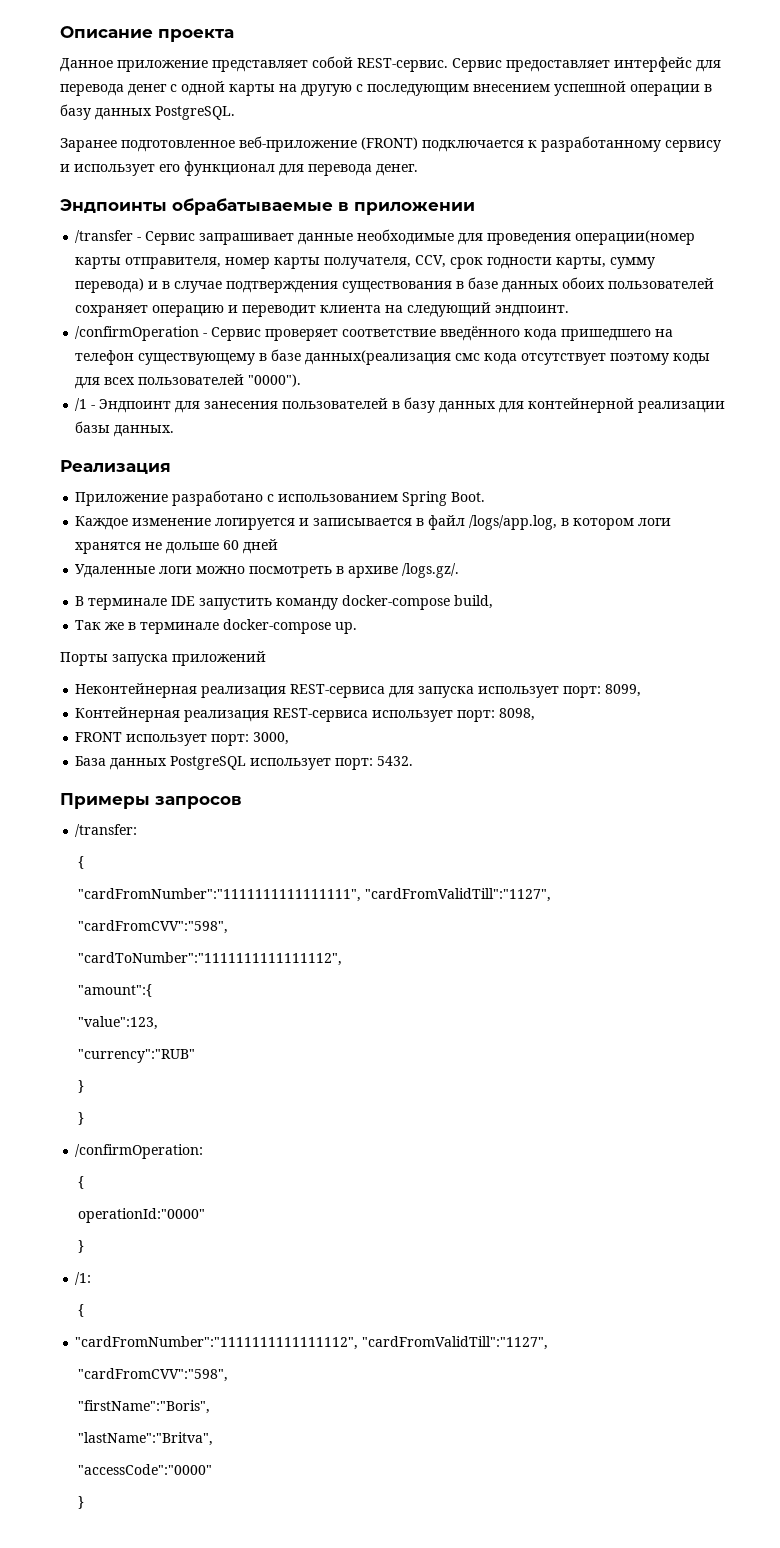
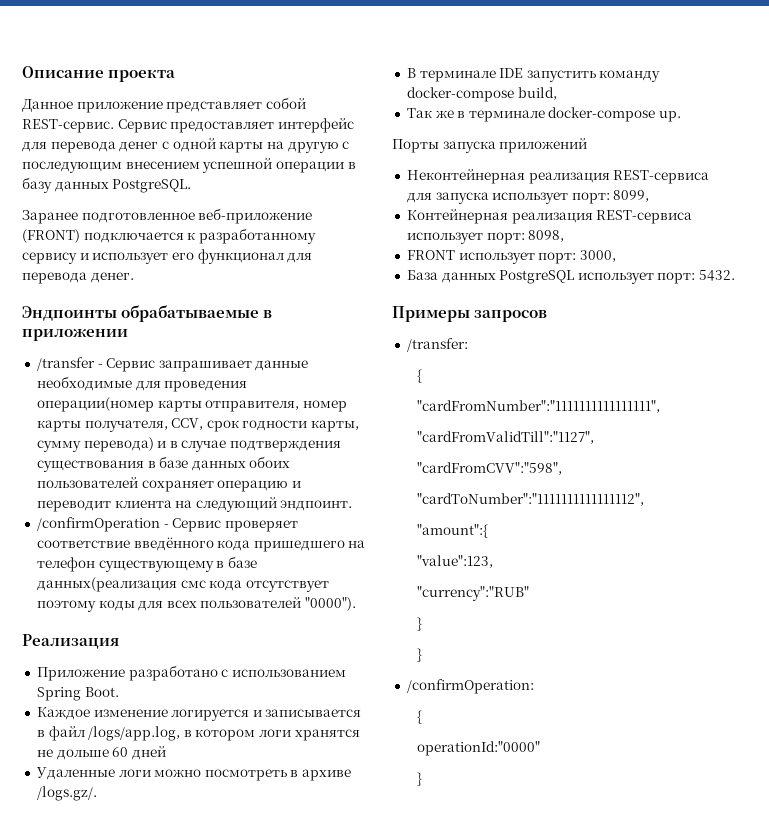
- /1 - Эндпоинт для занесения пользователей в базу данных для контейнерной реализации базы данных.
- "cardFromNumber":"1111111111111111", "cardFromValidTill":"1127",
+ "cardFromNumber":"1111111111111111",
+ "cardFromValidTill":"1127",
- /1:
- {
- "cardFromNumber":"1111111111111112", "cardFromValidTill":"1127",
- "cardFromCVV":"598",
- "firstName":"Boris",
- "lastName":"Britva",
- "accessCode":"0000"
- }

